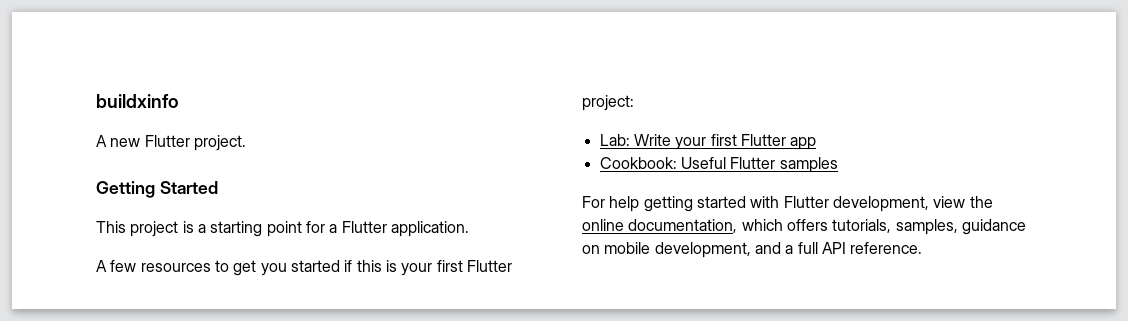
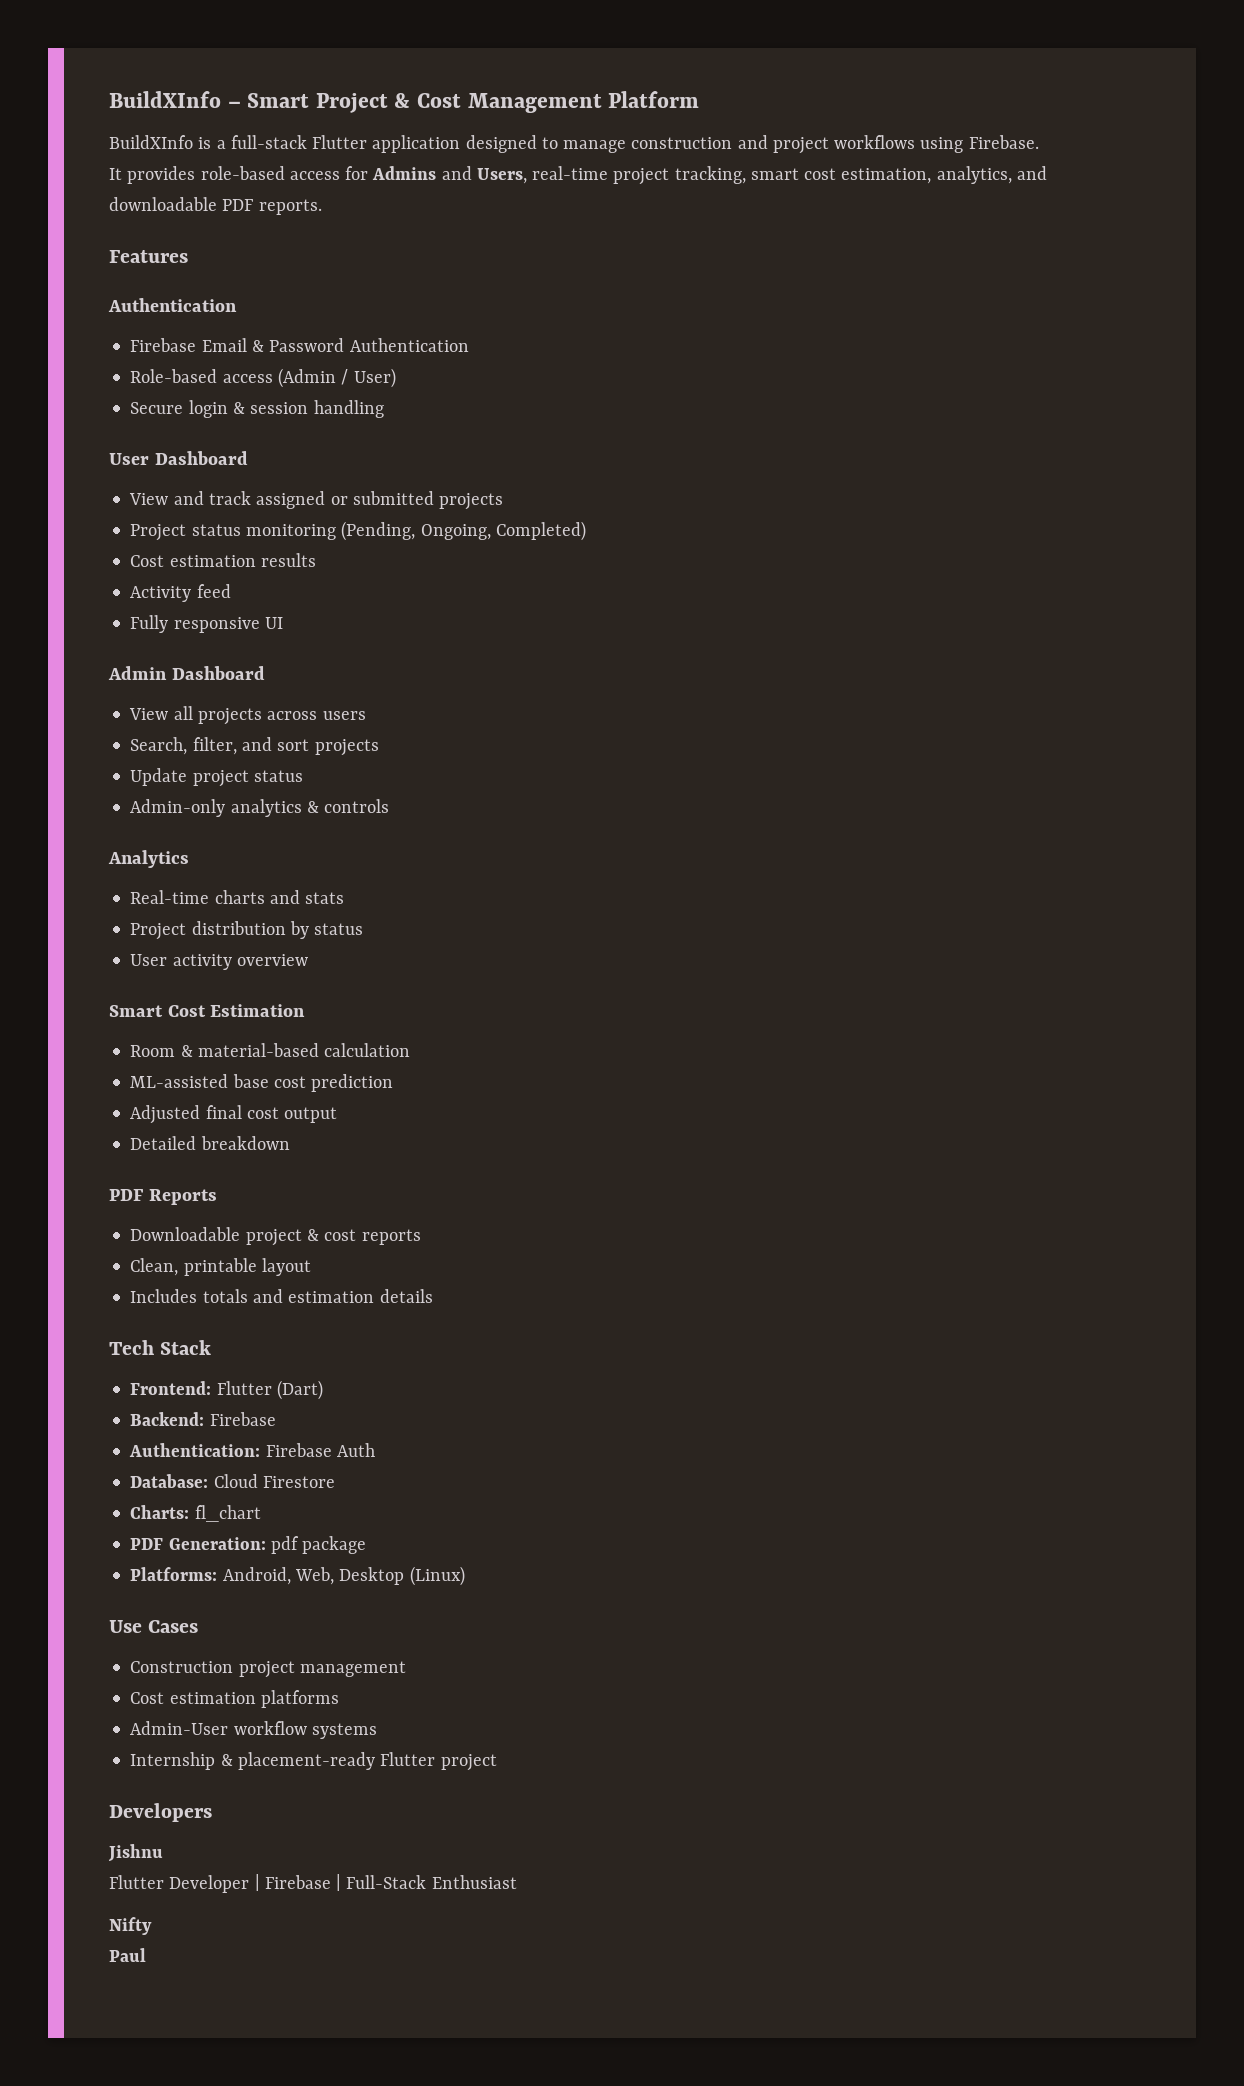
- buildxinfo
- A new Flutter project.
- Getting Started
- This project is a starting point for a Flutter application.
- A few resources to get you started if this is your first Flutter project:
- Lab: Write your first Flutter app
- Cookbook: Useful Flutter samples
- For help getting started with Flutter development, view the online documentation, which offers tutorials, samples, guidance on mobile development, and a full API reference.
+ BuildXInfo – Smart Project & Cost Management Platform
+ BuildXInfo is a full-stack Flutter application designed to manage construction and project workflows using Firebase.
+ It provides role-based access for Admins and Users, real-time project tracking, smart cost estimation, analytics, and downloadable PDF reports.
+ Features
+ Authentication
+ Firebase Email & Password Authentication
+ Role-based access (Admin / User)
+ Secure login & session handling
+ User Dashboard
+ View and track assigned or submitted projects
+ Project status monitoring (Pending, Ongoing, Completed)
+ Cost estimation results
+ Activity feed
+ Fully responsive UI
+ Admin Dashboard
+ View all projects across users
+ Search, filter, and sort projects
+ Update project status
+ Admin-only analytics & controls
+ Analytics
+ Real-time charts and stats
+ Project distribution by status
+ User activity overview
+ Smart Cost Estimation
+ Room & material-based calculation
+ ML-assisted base cost prediction
+ Adjusted final cost output
+ Detailed breakdown
+ PDF Reports
+ Downloadable project & cost reports
+ Clean, printable layout
+ Includes totals and estimation details
+ Tech Stack
+ Frontend: Flutter (Dart)
+ Backend: Firebase
+ Authentication: Firebase Auth
+ Database: Cloud Firestore
+ Charts: fl_chart
+ PDF Generation: pdf package
+ Platforms: Android, Web, Desktop (Linux)
+ Use Cases
+ Construction project management
+ Cost estimation platforms
+ Admin-User workflow systems
+ Internship & placement-ready Flutter project
+ Developers
+ Jishnu
+ Flutter Developer | Firebase | Full-Stack Enthusiast
+ Nifty
+ Paul

